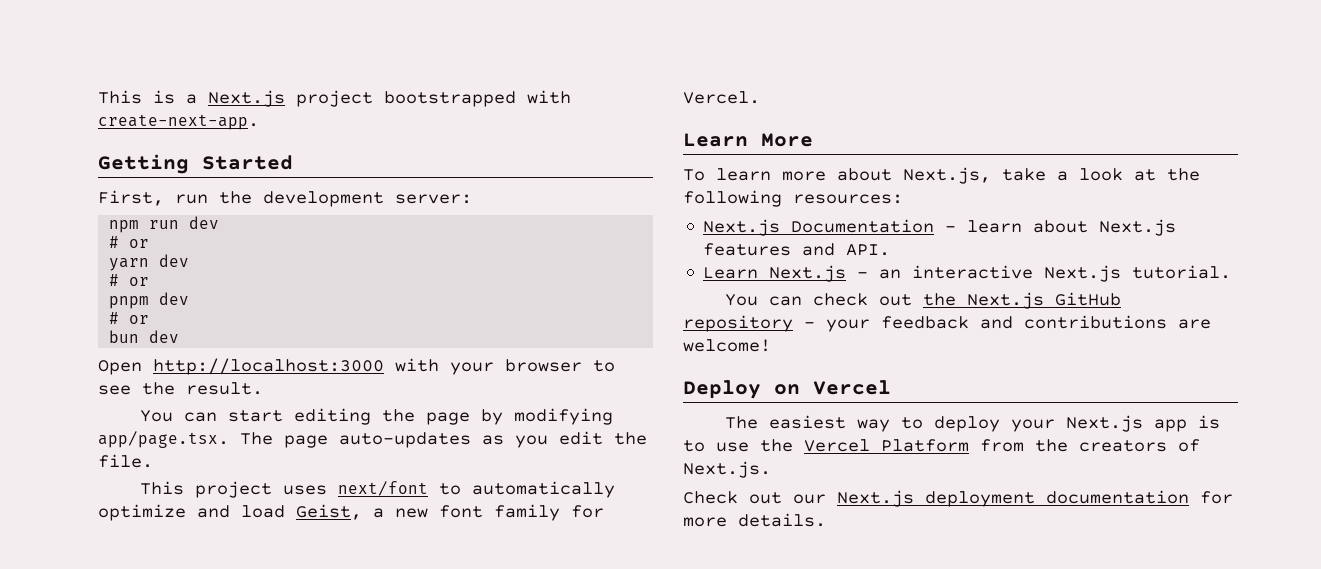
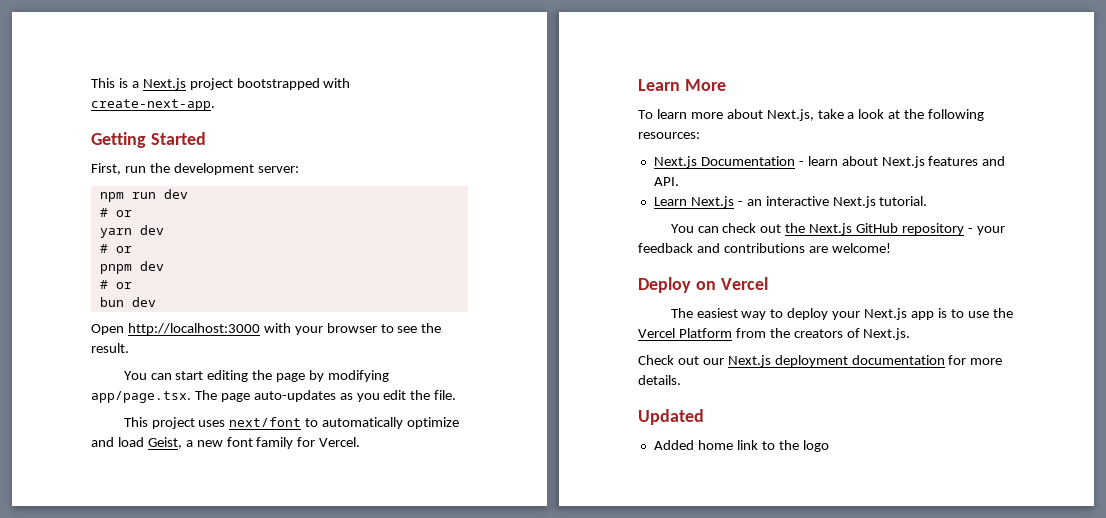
+ Updated
+ Added home link to the logo

